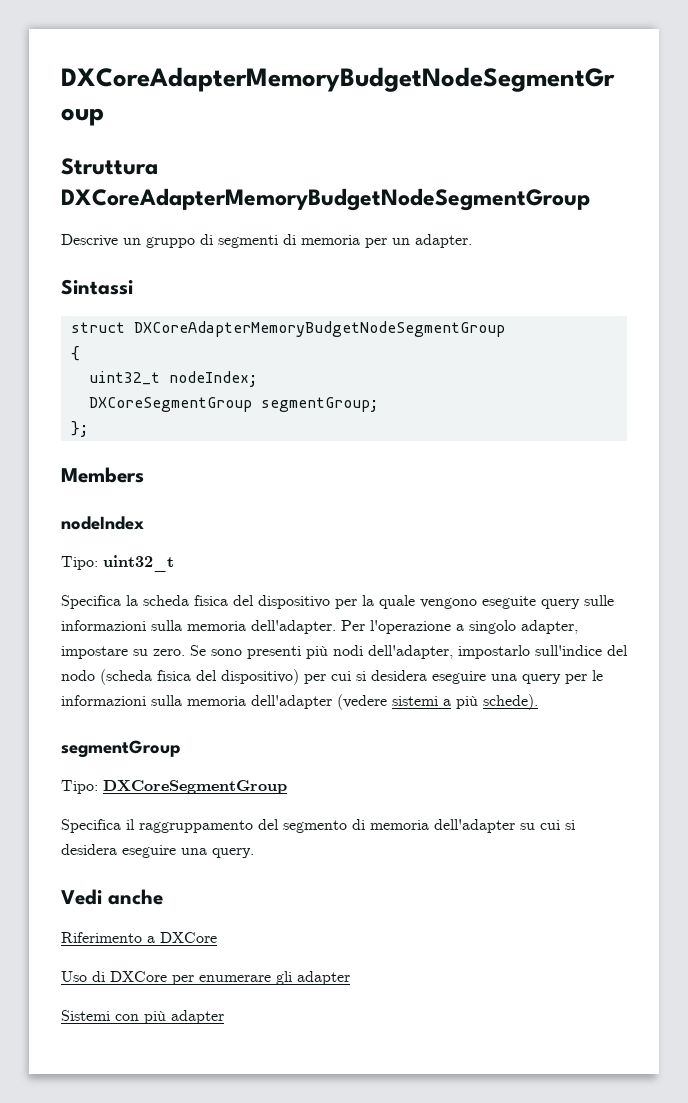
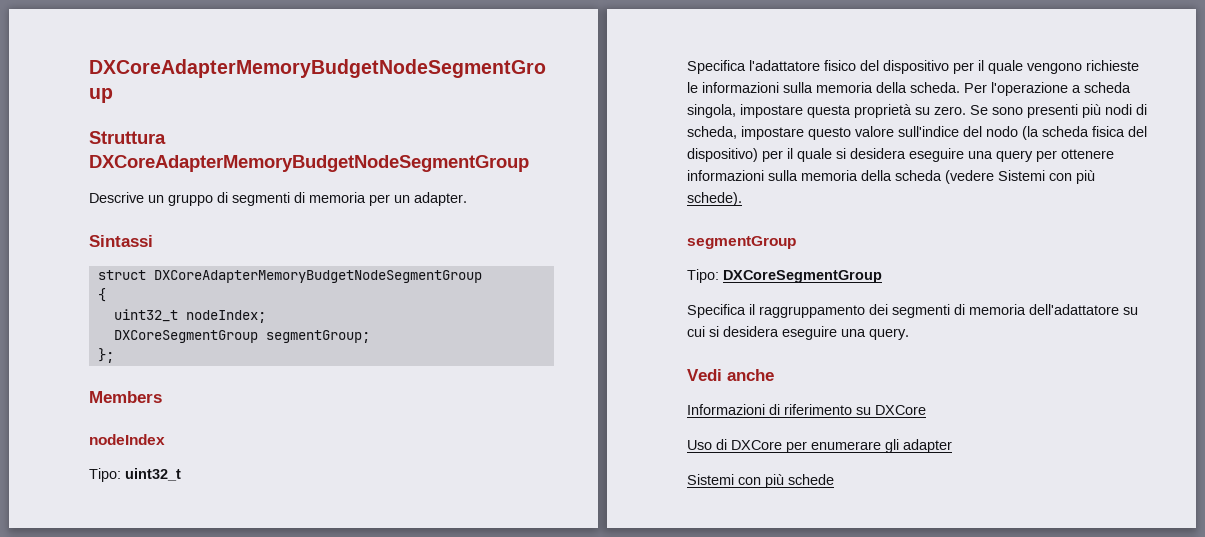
- Specifica la scheda fisica del dispositivo per la quale vengono eseguite query sulle informazioni sulla memoria dell'adapter.
+ Specifica l'adattatore fisico del dispositivo per il quale vengono richieste le informazioni sulla memoria della scheda.
- Per l'operazione a singolo adapter, impostare su zero.
+ Per l'operazione a scheda singola, impostare questa proprietà su zero.
- Se sono presenti più nodi dell'adapter, impostarlo sull'indice del nodo (scheda fisica del dispositivo) per cui si desidera eseguire una query per le informazioni sulla memoria dell'adapter (vedere sistemi a più schede).
+ Se sono presenti più nodi di scheda, impostare questo valore sull'indice del nodo (la scheda fisica del dispositivo) per il quale si desidera eseguire una query per ottenere informazioni sulla memoria della scheda (vedere Sistemi con più schede).
- Specifica il raggruppamento del segmento di memoria dell'adapter su cui si desidera eseguire una query.
+ Specifica il raggruppamento dei segmenti di memoria dell'adattatore su cui si desidera eseguire una query.
- Riferimento a DXCore
+ Informazioni di riferimento su DXCore
- Sistemi con più adapter
+ Sistemi con più schede

